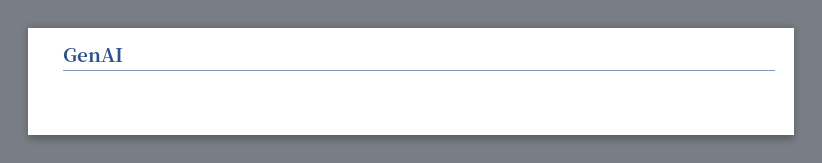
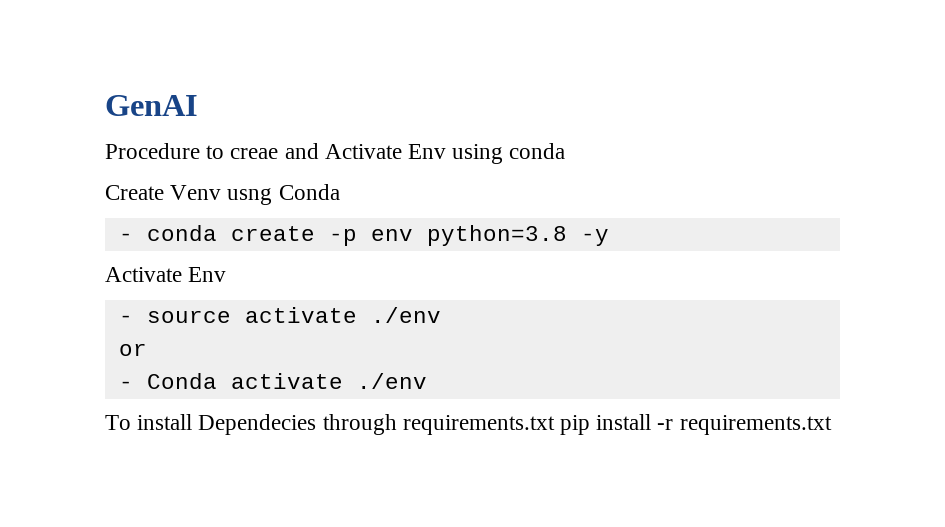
+ Procedure to creae and Activate Env using conda
+ Create Venv usng Conda
+ - conda create -p env python=3.8 -y
+ Activate Env
+ - source activate ./env
+ or
+ - Conda activate ./env
+ To install Dependecies through requirements.txt pip install -r requirements.txt

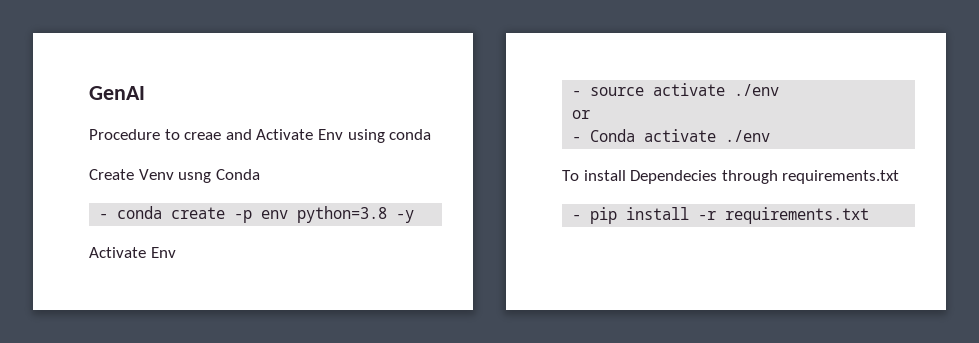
- To install Dependecies through requirements.txt pip install -r requirements.txt
+ To install Dependecies through requirements.txt
+ - pip install -r requirements.txt

